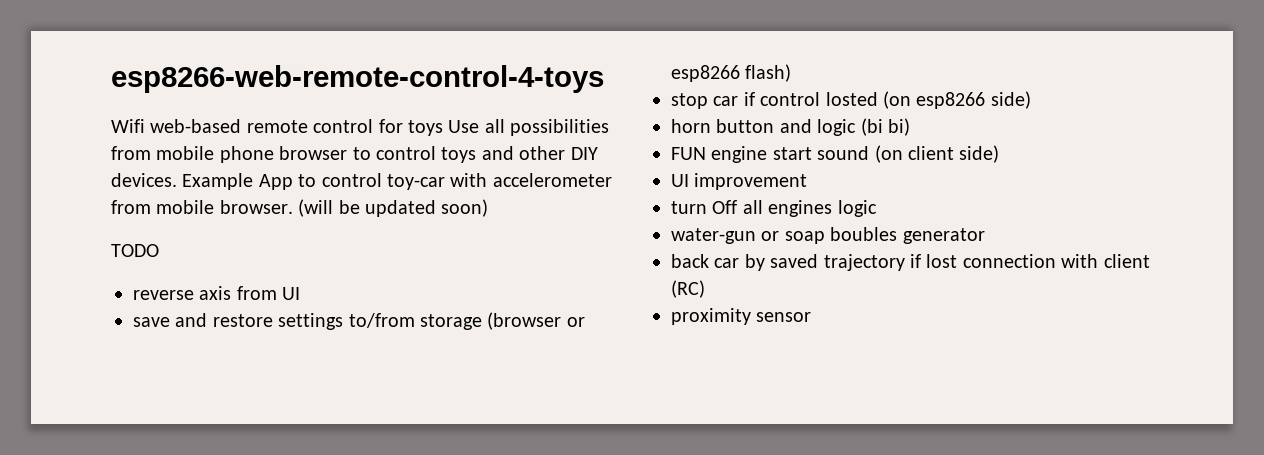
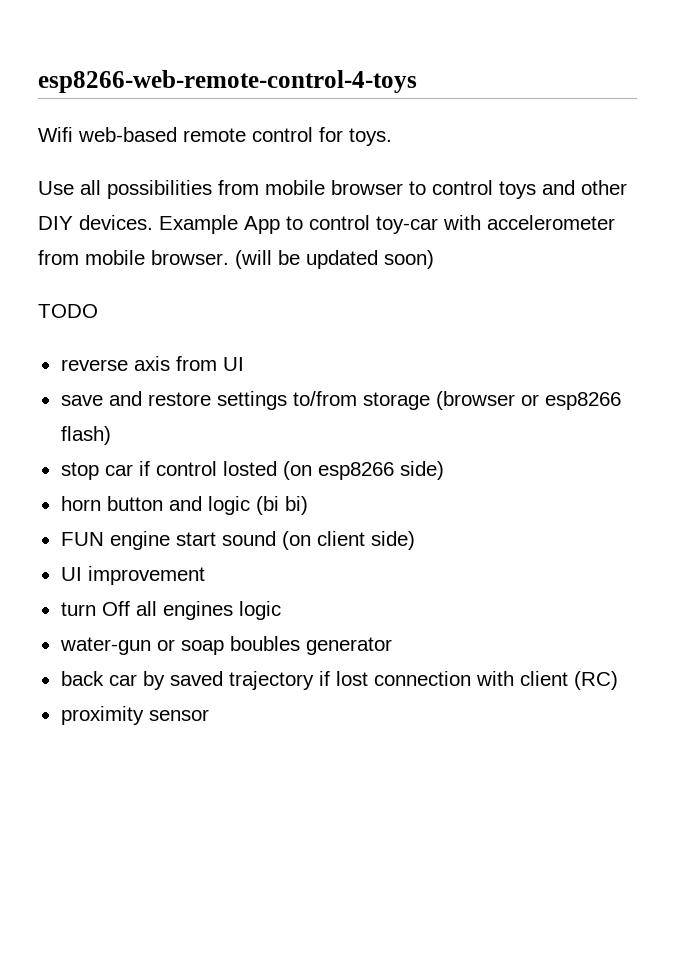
- Wifi web-based remote control for toys Use all possibilities from mobile phone browser to control toys and other DIY devices.
+ Wifi web-based remote control for toys.
+ Use all possibilities from mobile browser to control toys and other DIY devices.

